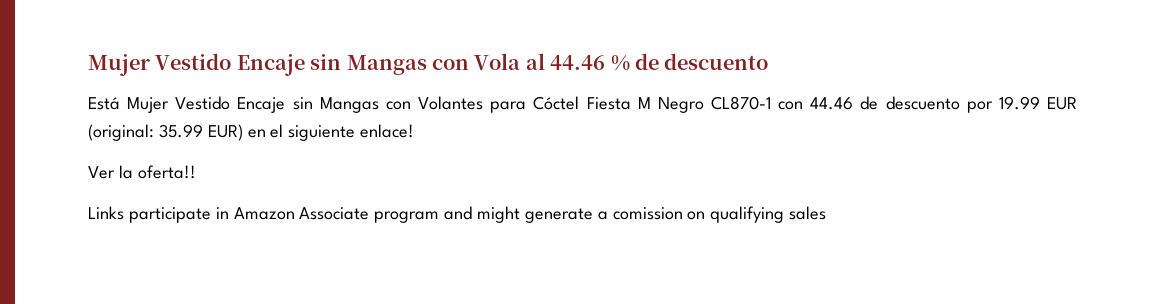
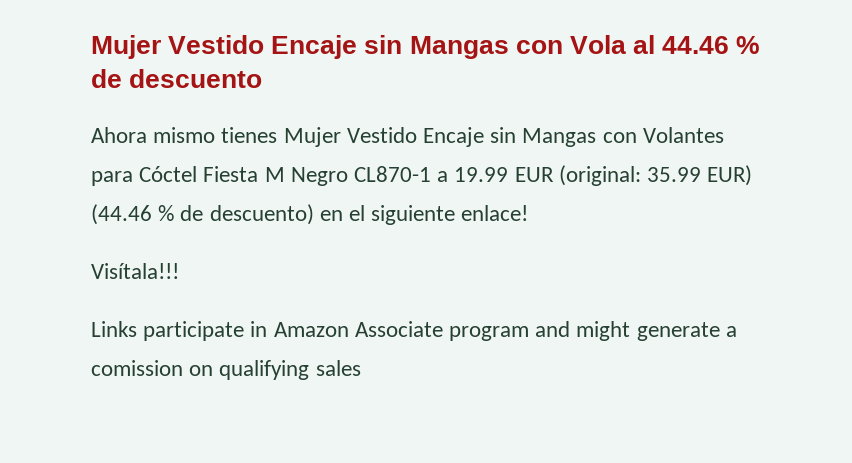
- Está Mujer Vestido Encaje sin Mangas con Volantes para Cóctel Fiesta M Negro CL870-1 con 44.46 de descuento por 19.99 EUR (original: 35.99 EUR) en el siguiente enlace!
+ Ahora mismo tienes Mujer Vestido Encaje sin Mangas con Volantes para Cóctel Fiesta M Negro CL870-1 a 19.99 EUR (original: 35.99 EUR) (44.46 % de descuento) en el siguiente enlace!
- Ver la oferta!!
+ Visítala!!!

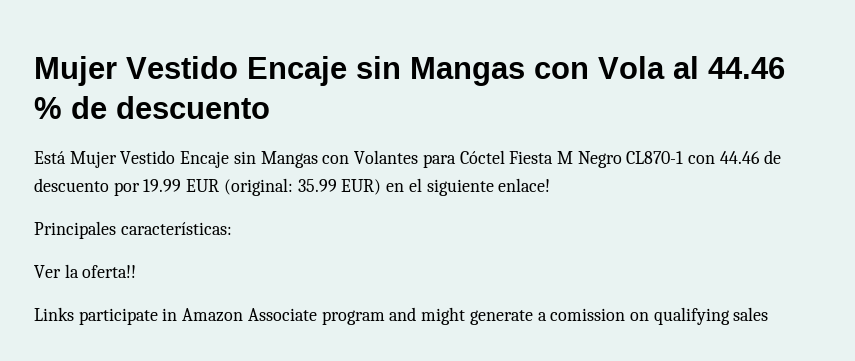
- Ahora mismo tienes Mujer Vestido Encaje sin Mangas con Volantes para Cóctel Fiesta M Negro CL870-1 a 19.99 EUR (original: 35.99 EUR) (44.46 % de descuento) en el siguiente enlace!
+ Está Mujer Vestido Encaje sin Mangas con Volantes para Cóctel Fiesta M Negro CL870-1 con 44.46 de descuento por 19.99 EUR (original: 35.99 EUR) en el siguiente enlace!
- Visítala!!!
+ Principales características:
+ Ver la oferta!!

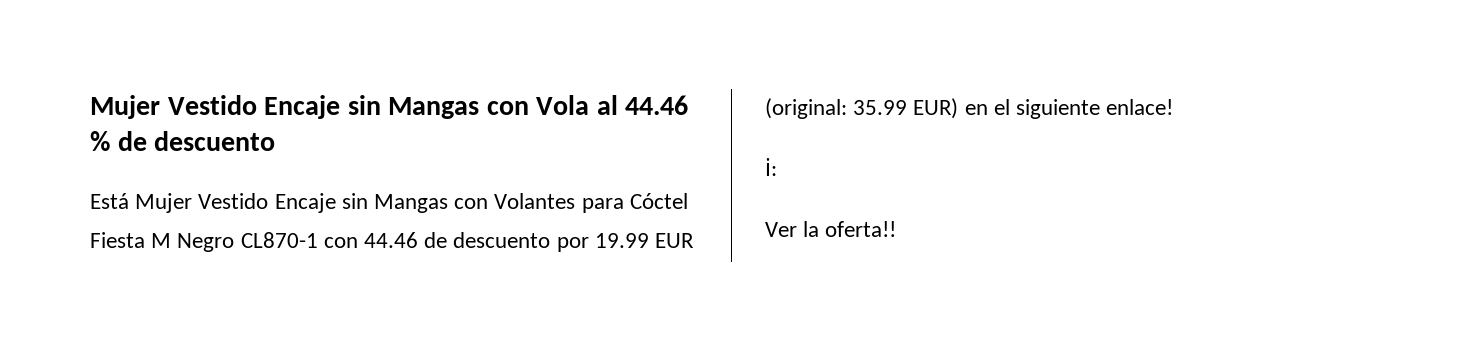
- Principales características:
+ ℹ:
- Links participate in Amazon Associate program and might generate a comission on qualifying sales

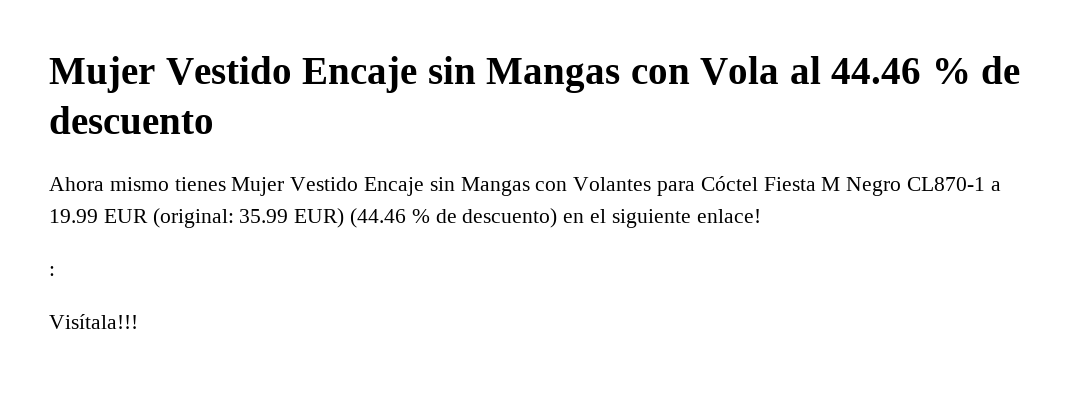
- Está Mujer Vestido Encaje sin Mangas con Volantes para Cóctel Fiesta M Negro CL870-1 con 44.46 de descuento por 19.99 EUR (original: 35.99 EUR) en el siguiente enlace!
+ Ahora mismo tienes Mujer Vestido Encaje sin Mangas con Volantes para Cóctel Fiesta M Negro CL870-1 a 19.99 EUR (original: 35.99 EUR) (44.46 % de descuento) en el siguiente enlace!
- ℹ:
- Ver la oferta!!
+ :
+ Visítala!!!

